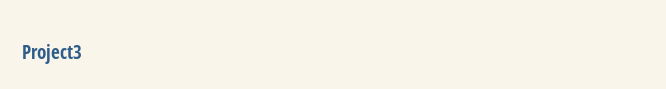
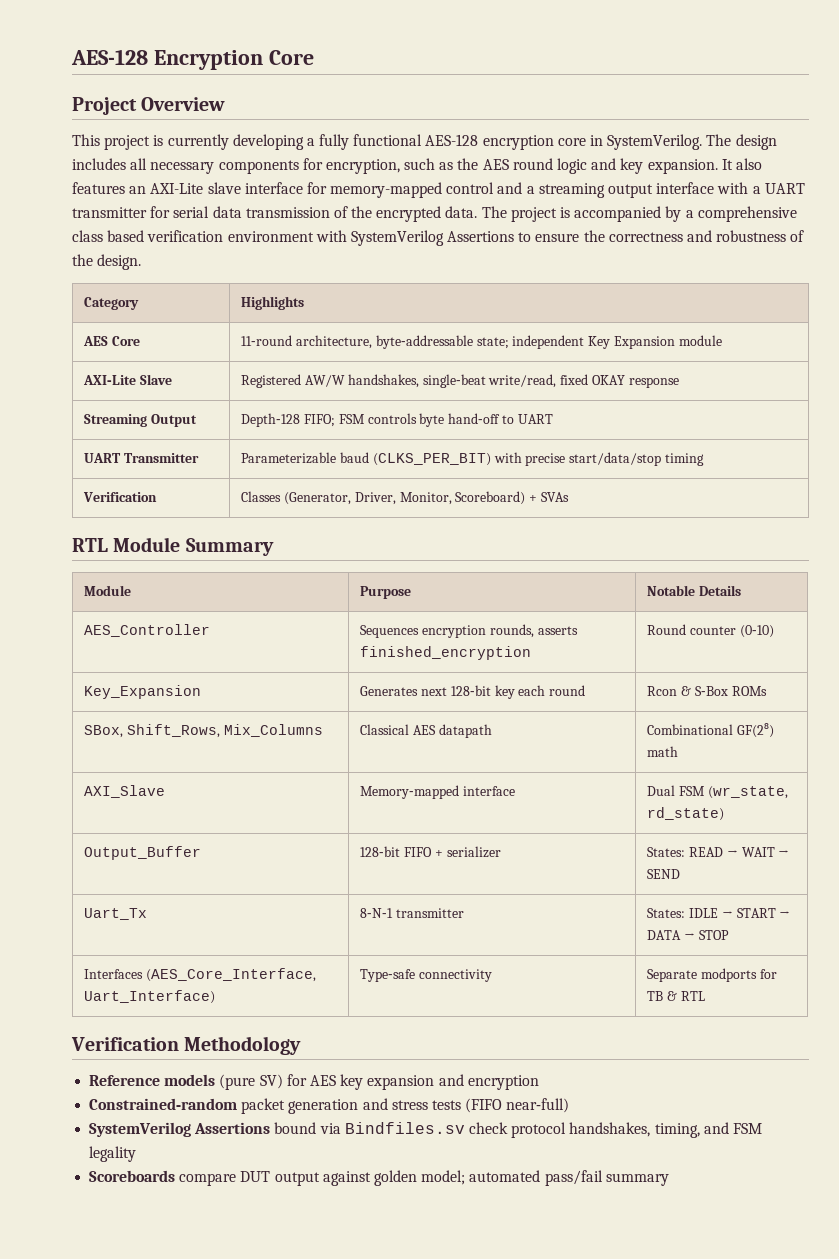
- Project3
+ AES-128 Encryption Core
+ Project Overview
+ This project is currently developing a fully functional AES-128 encryption core in SystemVerilog. The design includes all necessary components for encryption, such as the AES round logic and key expansion. It also features an AXI-Lite slave interface for memory-mapped control and a streaming output interface with a UART transmitter for serial data transmission of the encrypted data. The project is accompanied by a comprehensive class based verification environment with SystemVerilog Assertions to ensure the correctness and robustness of the design.
+ Category | Highlights
+ AES Core | 11‑round architecture, byte‑addressable state; independent Key Expansion module
+ AXI‑Lite Slave | Registered AW/W handshakes, single‑beat write/read, fixed OKAY response
+ Streaming Output | Depth‑128 FIFO; FSM controls byte hand‑off to UART
+ UART Transmitter | Parameterizable baud (CLKS_PER_BIT) with precise start/data/stop timing
+ Verification | Classes (Generator, Driver, Monitor, Scoreboard) + SVAs
+ RTL Module Summary
+ Module | Purpose | Notable Details
+ AES_Controller | Sequences encryption rounds, asserts finished_encryption | Round counter (0‑10)
+ Key_Expansion | Generates next 128‑bit key each round | Rcon & S‑Box ROMs
+ SBox, Shift_Rows, Mix_Columns | Classical AES datapath | Combinational GF(2⁸) math
+ AXI_Slave | Memory‑mapped interface | Dual FSM (wr_state, rd_state)
+ Output_Buffer | 128‑bit FIFO + serializer | States: READ → WAIT → SEND
+ Uart_Tx | 8‑N‑1 transmitter | States: IDLE → START → DATA → STOP
+ Interfaces (AES_Core_Interface, Uart_Interface) | Type‑safe connectivity | Separate modports for TB & RTL
+ Verification Methodology
+ Reference models (pure SV) for AES key expansion and encryption
+ Constrained‑random packet generation and stress tests (FIFO near‑full)
+ SystemVerilog Assertions bound via Bindfiles.sv check protocol handshakes, timing, and FSM legality
+ Scoreboards compare DUT output against golden model; automated pass/fail summary

